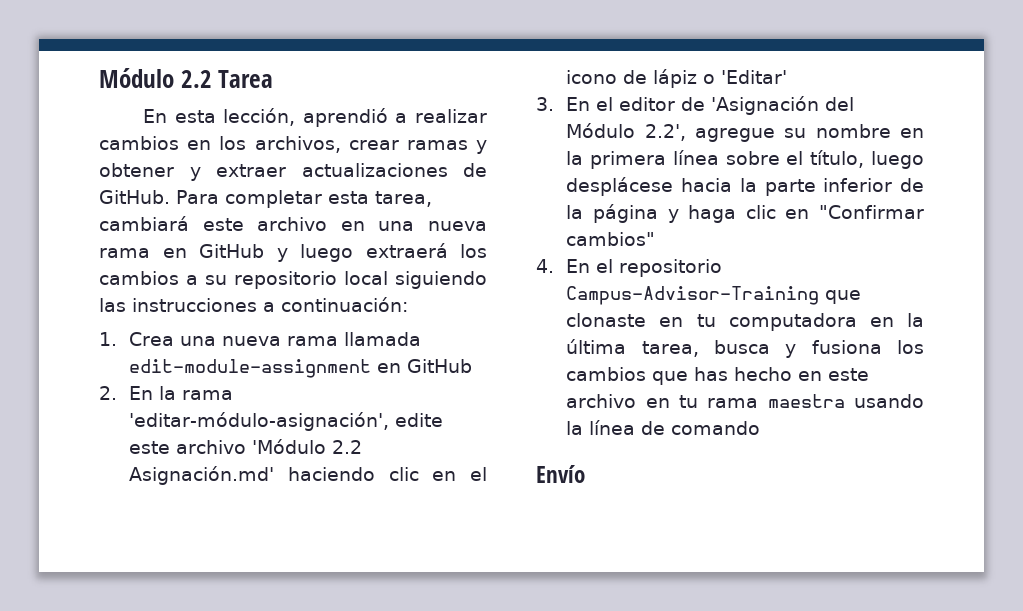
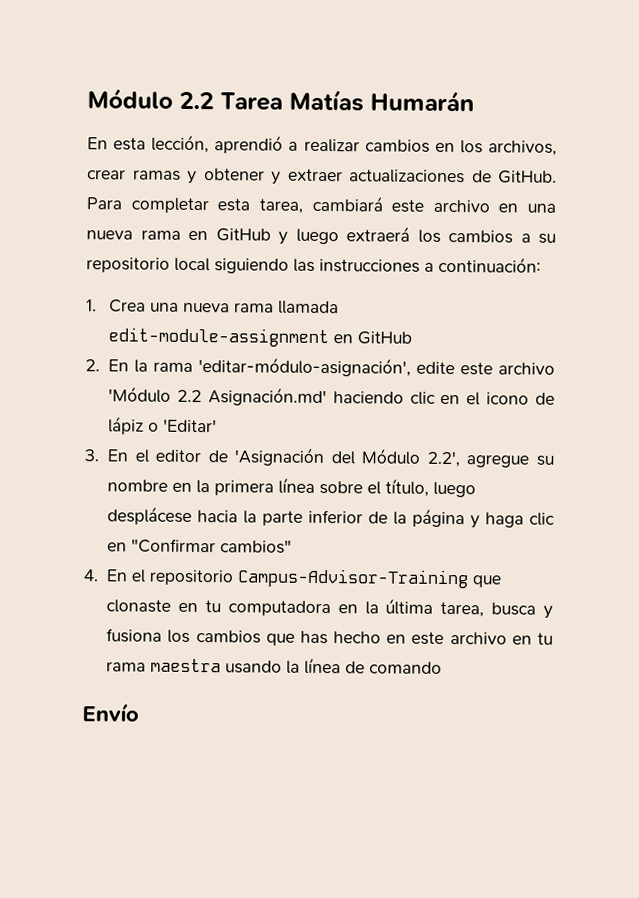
- Módulo 2.2 Tarea
+ Módulo 2.2 Tarea Matías Humarán

